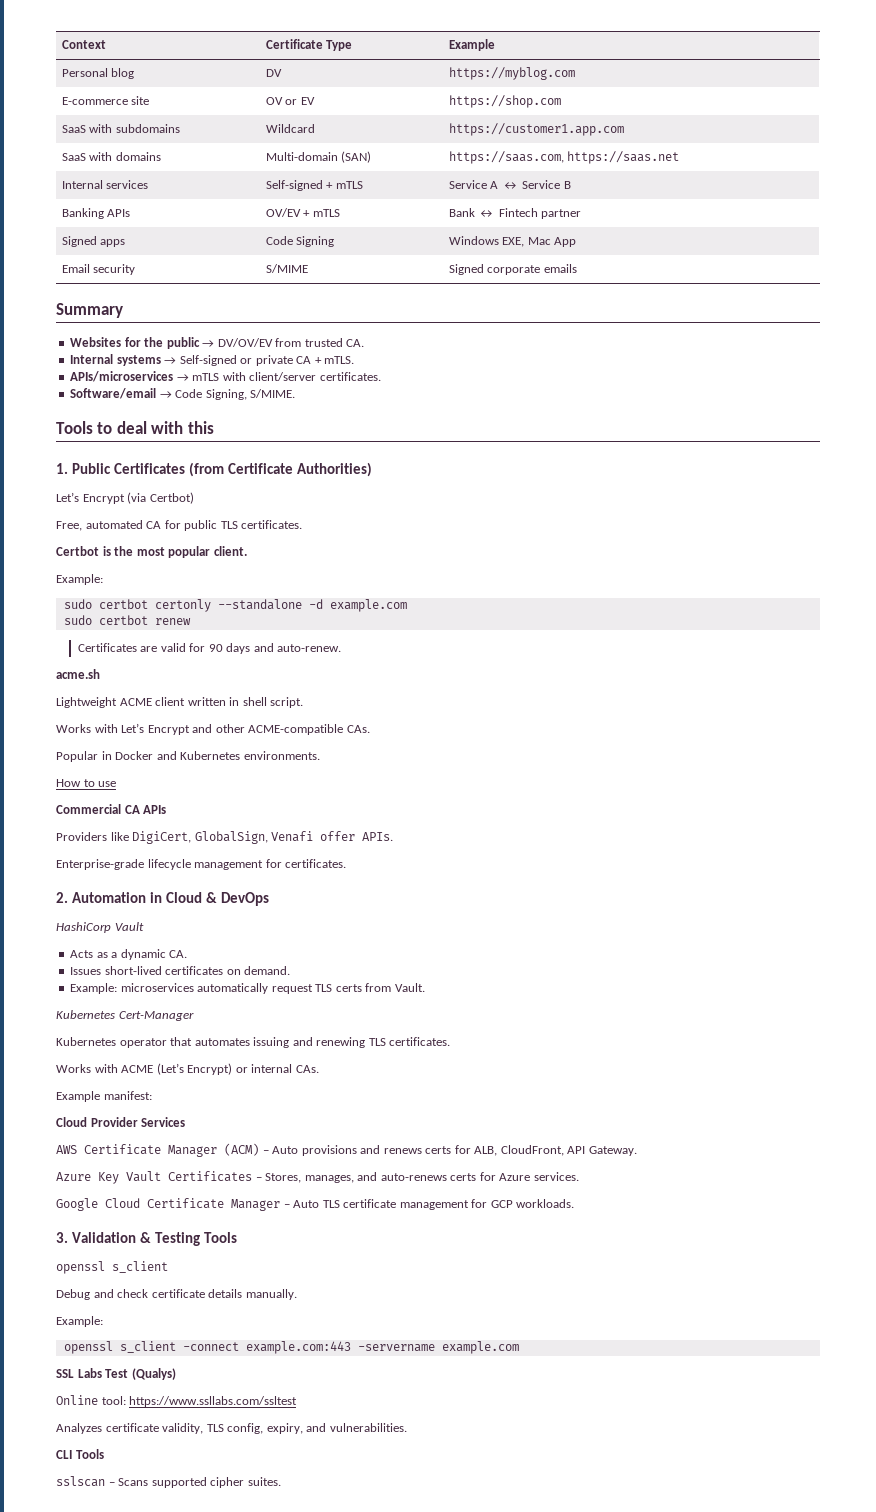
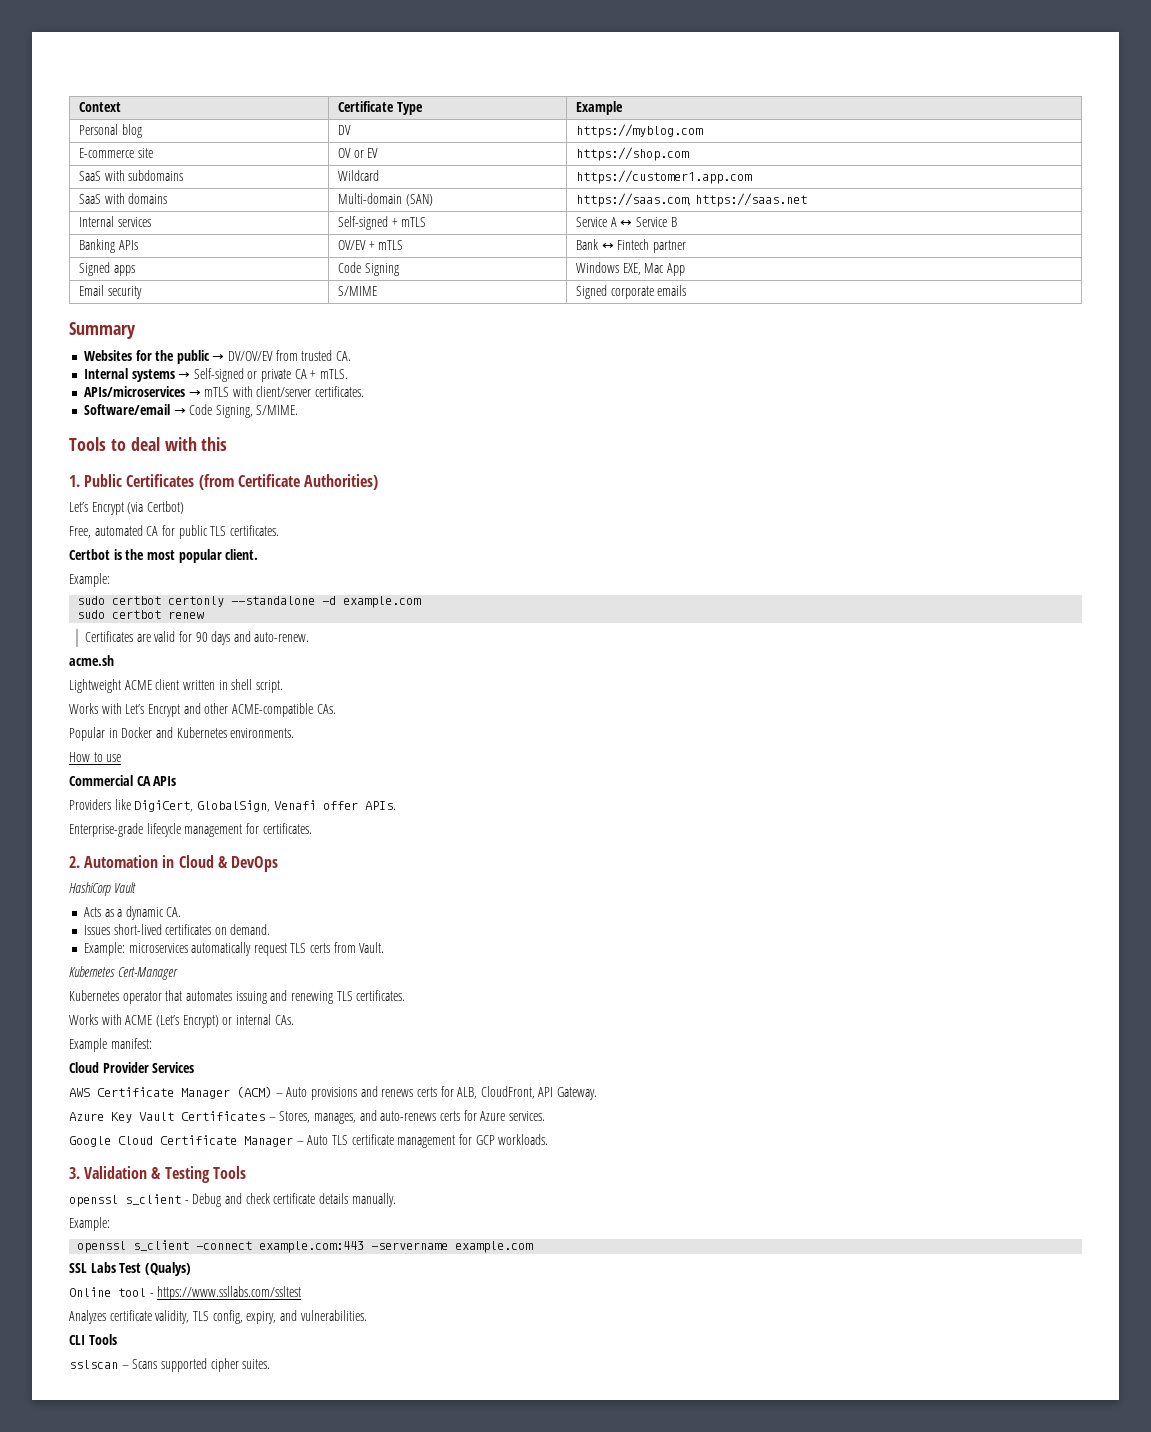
  3. Validation & Testing Tools
- openssl s_client
- Debug and check certificate details manually.
+ openssl s_client - Debug and check certificate details manually.
- Online tool: https://www.ssllabs.com/ssltest
+ Online tool - https://www.ssllabs.com/ssltest

